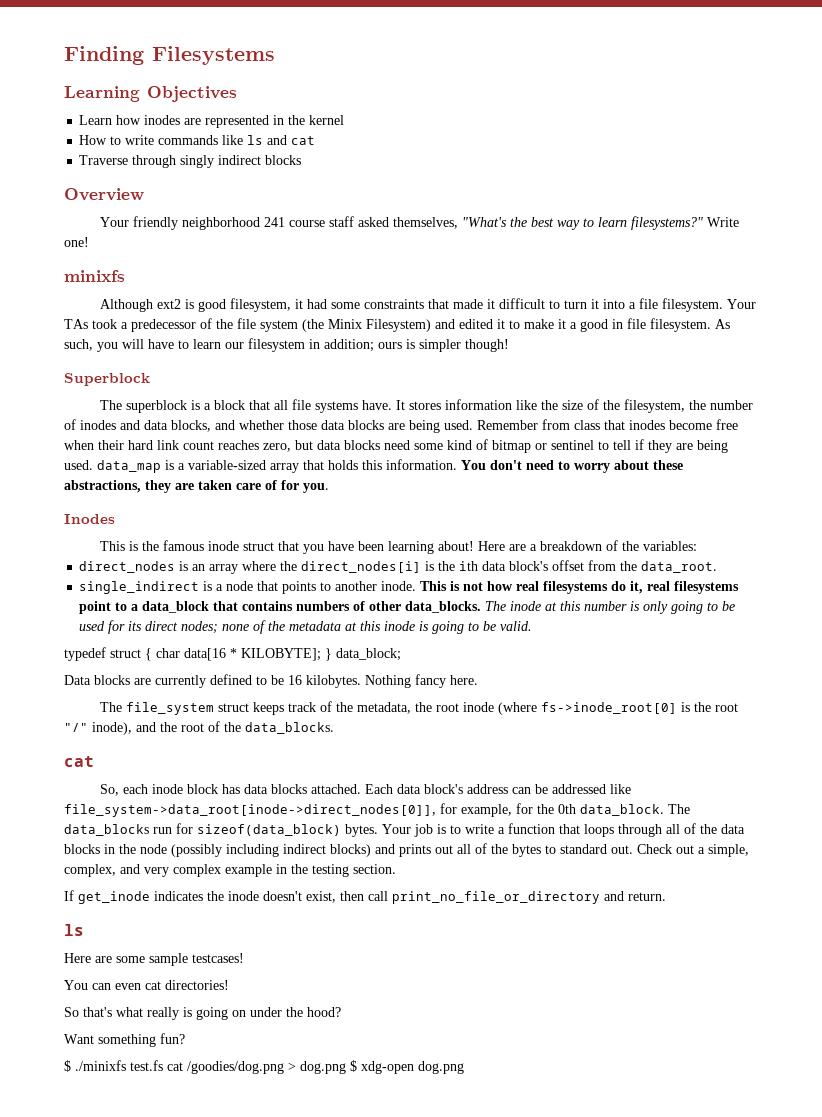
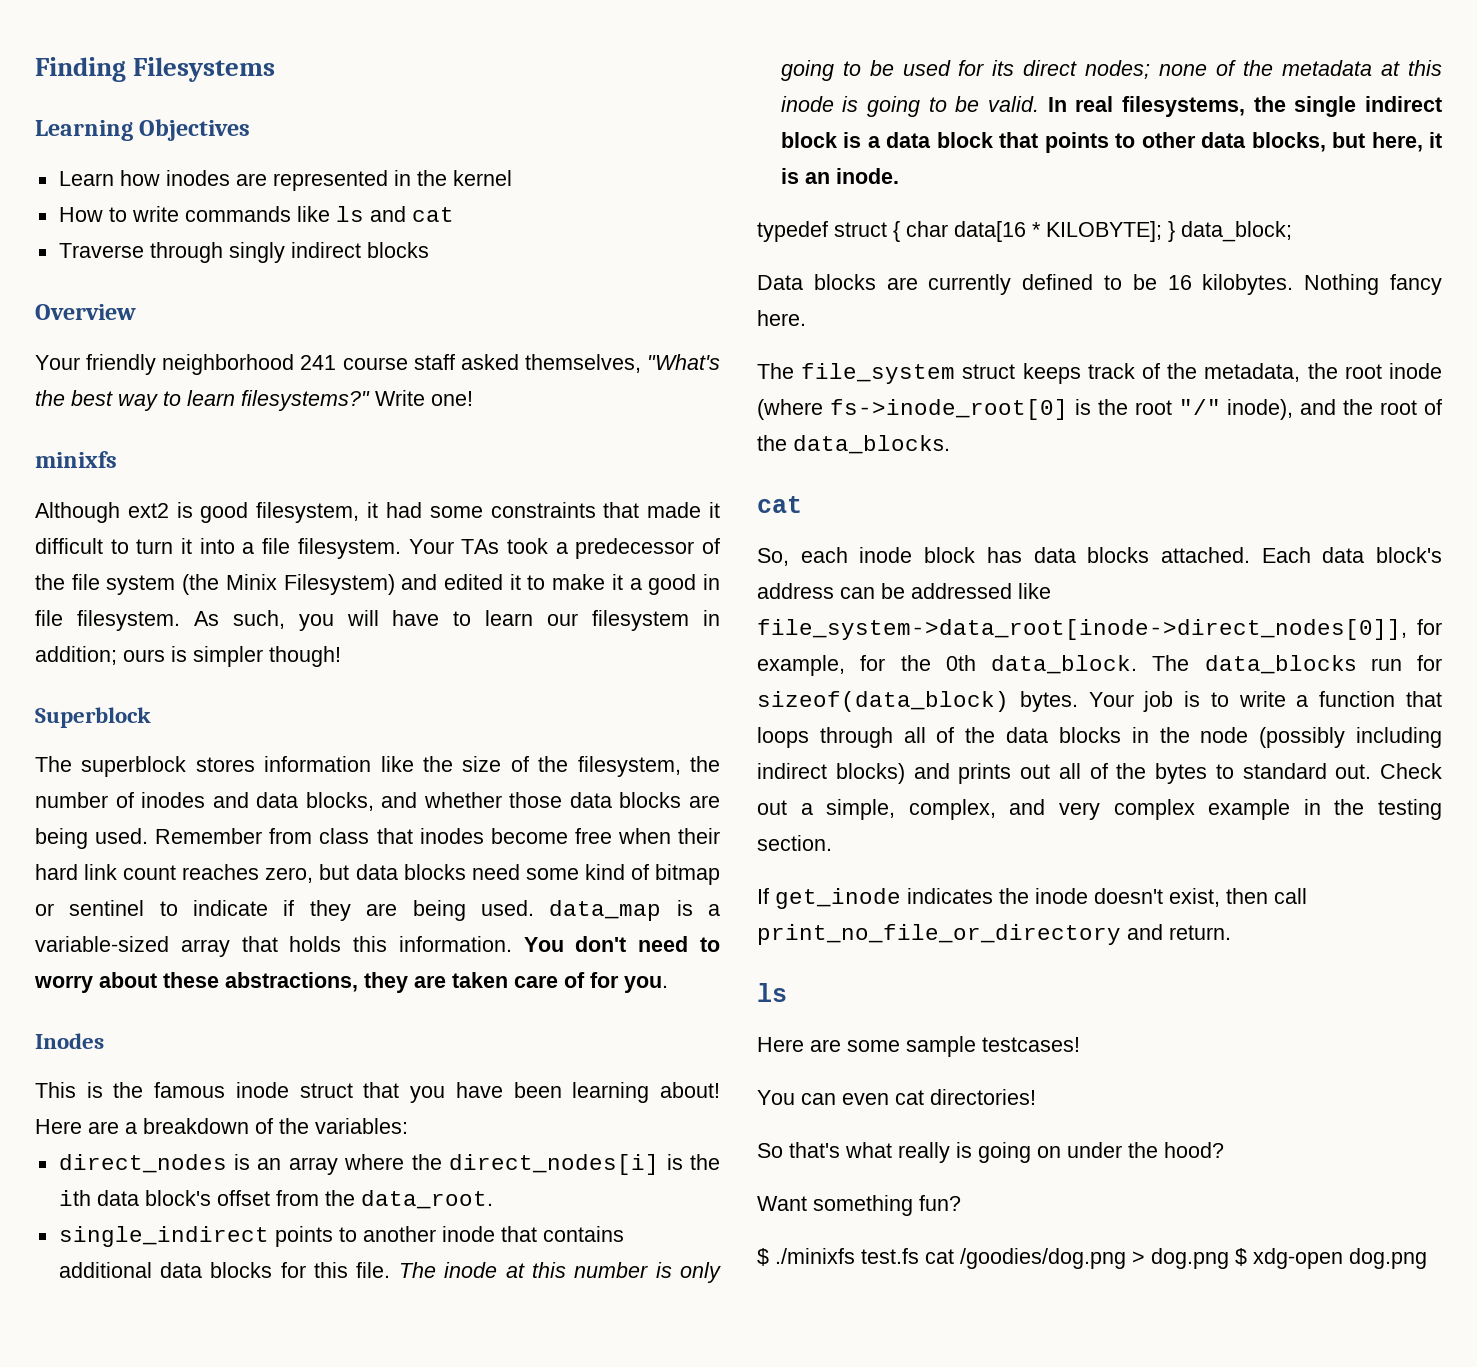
- The superblock is a block that all file systems have. It stores information like the size of the filesystem, the number of inodes and data blocks, and whether those data blocks are being used.
+ The superblock stores information like the size of the filesystem, the number of inodes and data blocks, and whether those data blocks are being used.
- Remember from class that inodes become free when their hard link count reaches zero, but data blocks need some kind of bitmap or sentinel to tell if they are being used. data_map is a variable-sized array that holds this information.
+ Remember from class that inodes become free when their hard link count reaches zero, but data blocks need some kind of bitmap or sentinel to indicate if they are being used. data_map is a variable-sized array that holds this information.
- single_indirect is a node that points to another inode. This is not how real filesystems do it, real filesystems point to a data_block that contains numbers of other data_blocks.
+ single_indirect points to another inode that contains additional data blocks for this file.
+ In real filesystems, the single indirect block is a data block that points to other data blocks, but here, it is an inode.

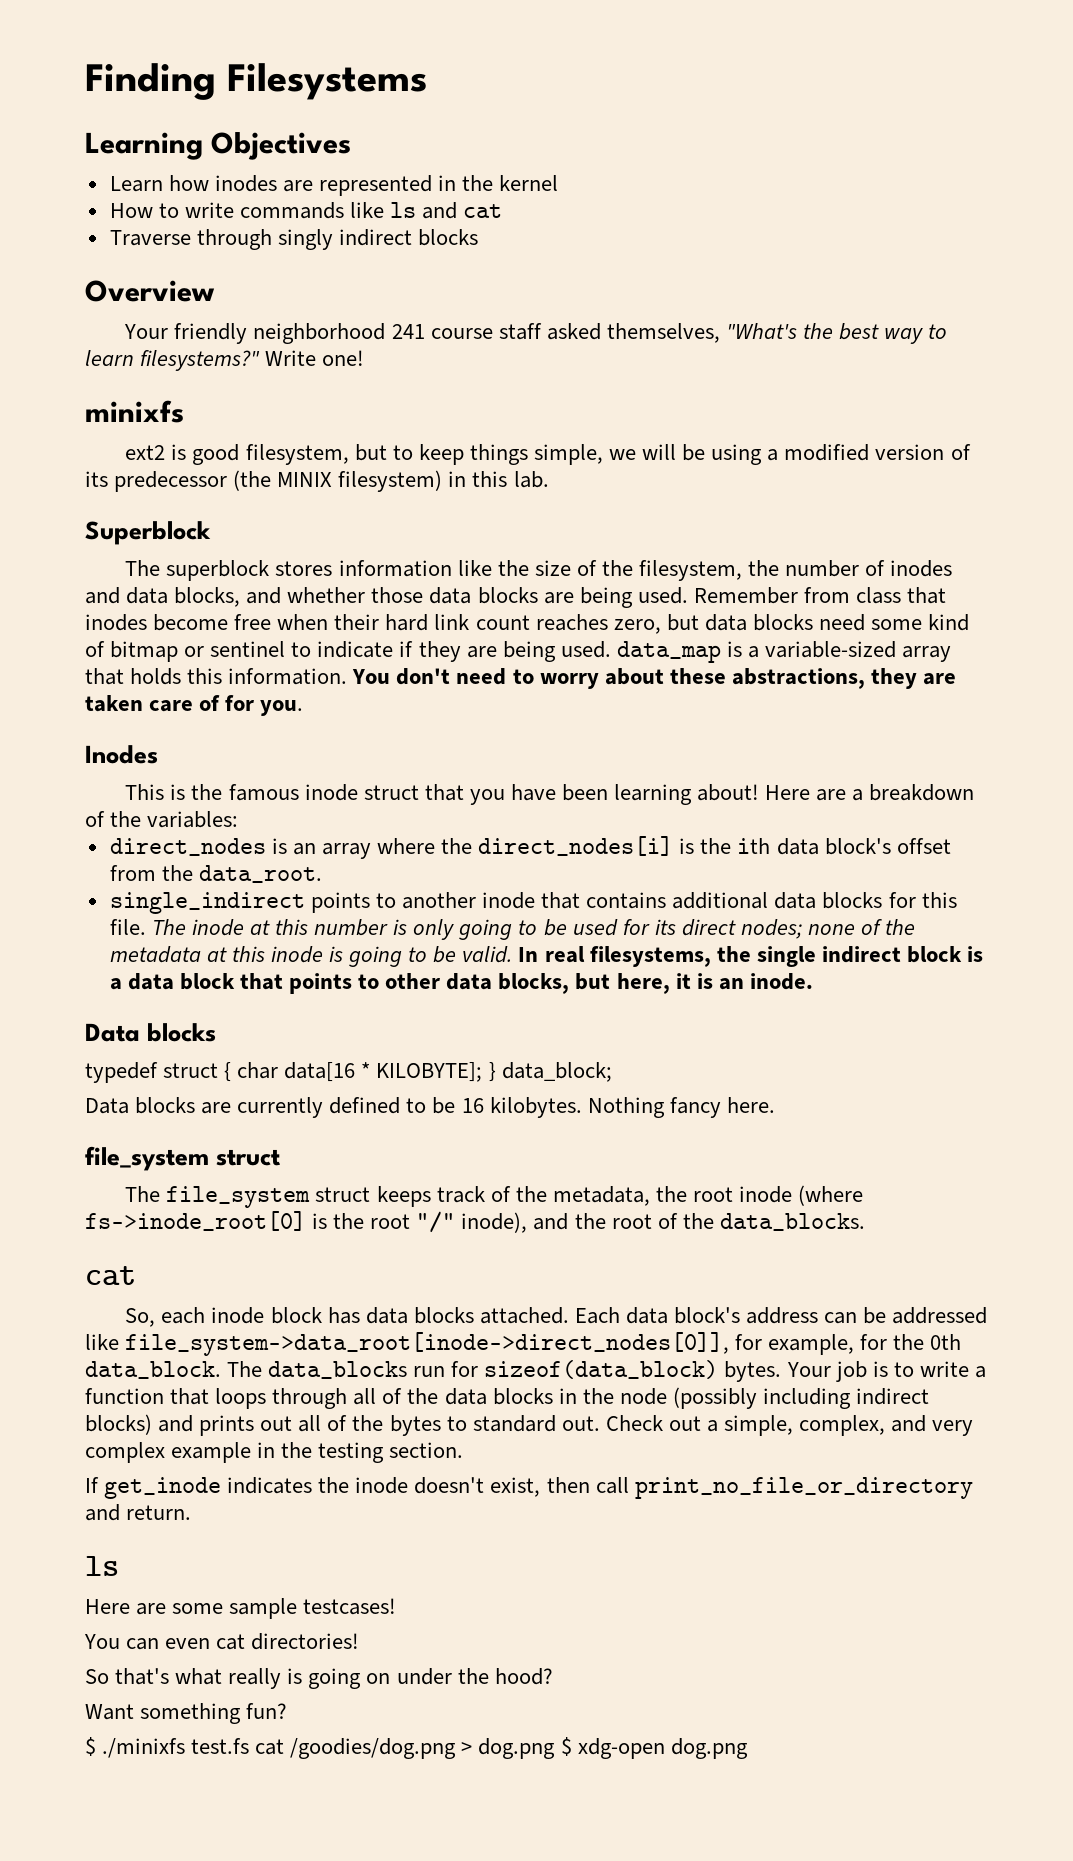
- Although ext2 is good filesystem, it had some constraints that made it difficult to turn it into a file filesystem. Your TAs took a predecessor of the file system (the Minix Filesystem) and edited it to make it a good in file filesystem. As such, you will have to learn our filesystem in addition; ours is simpler though!
+ ext2 is good filesystem, but to keep things simple, we will be using a modified version of its predecessor (the MINIX filesystem) in this lab.
  In real filesystems, the single indirect block is a data block that points to other data blocks, but here, it is an inode.
+ Data blocks
  Nothing fancy here.
+ file_system struct

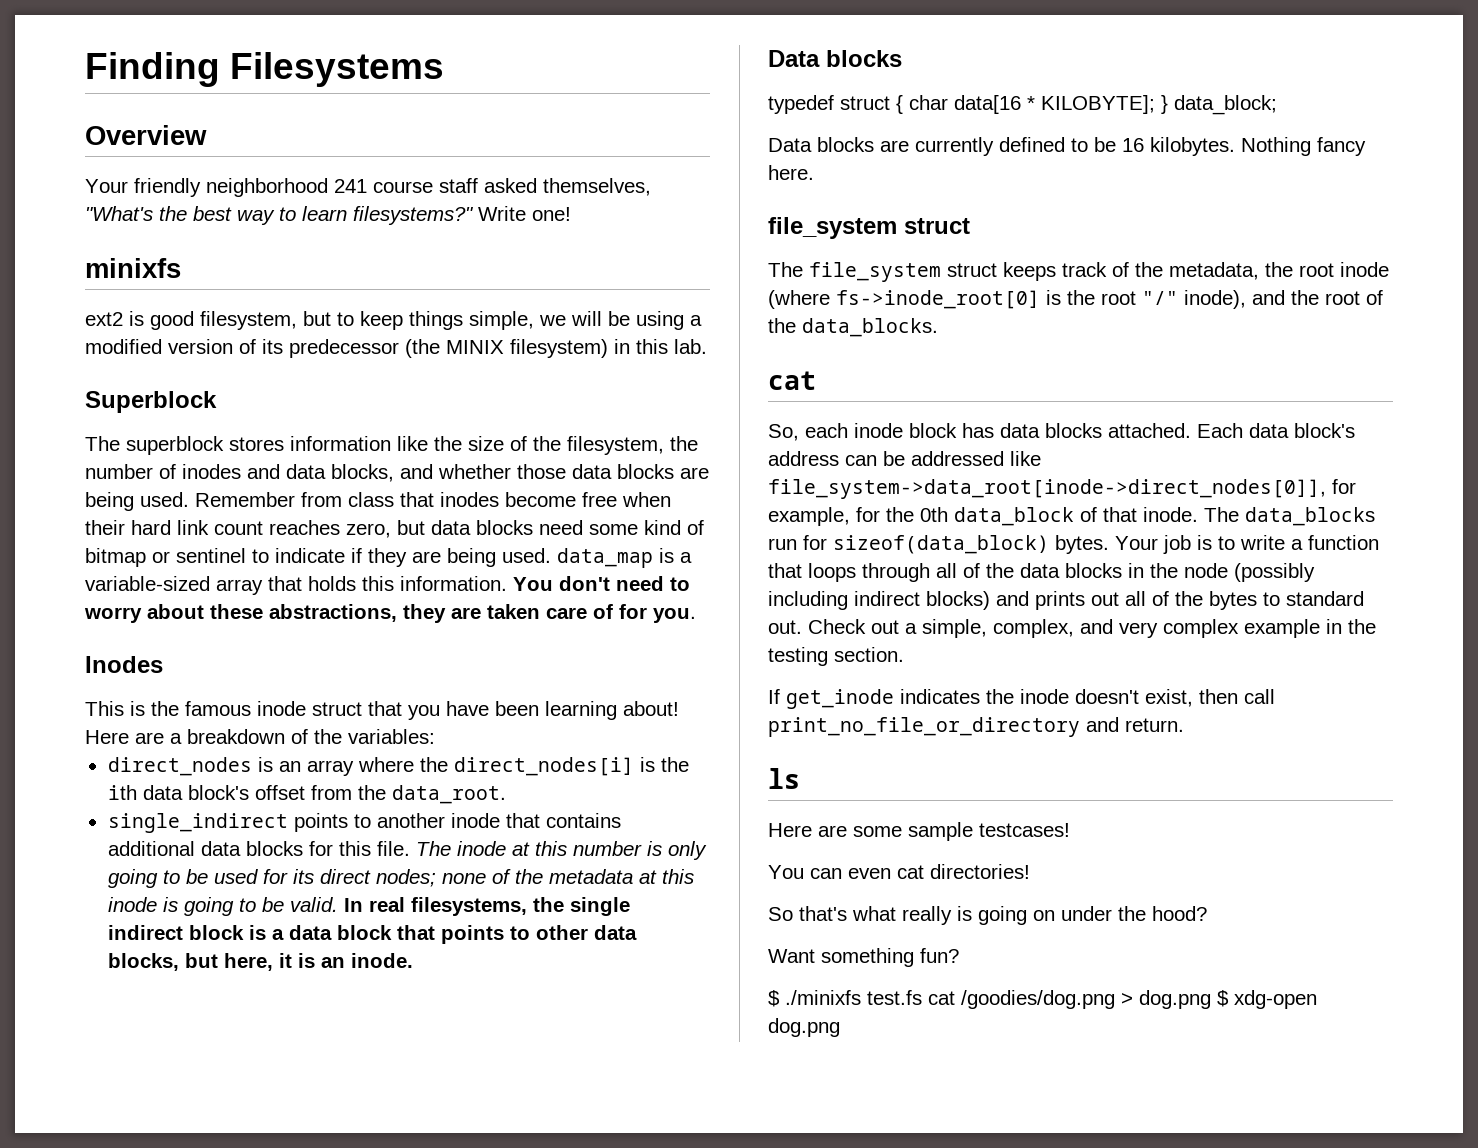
- Learning Objectives
- Learn how inodes are represented in the kernel
- How to write commands like ls and cat
- Traverse through singly indirect blocks
- Each data block's address can be addressed like file_system->data_root[inode->direct_nodes[0]], for example, for the 0th data_block.
+ Each data block's address can be addressed like file_system->data_root[inode->direct_nodes[0]], for example, for the 0th data_block of that inode.

